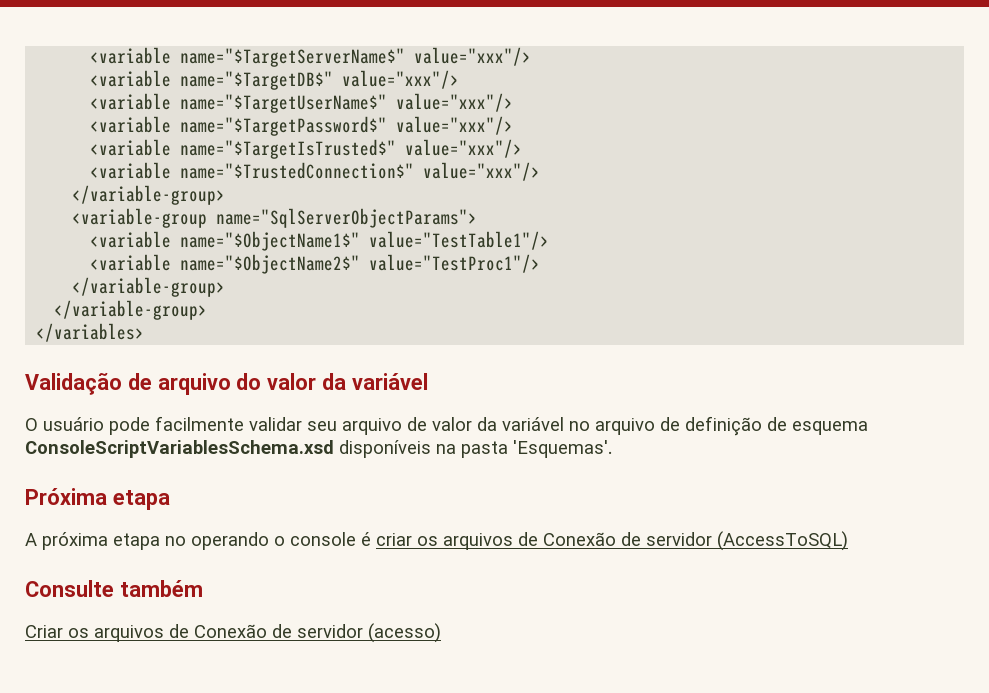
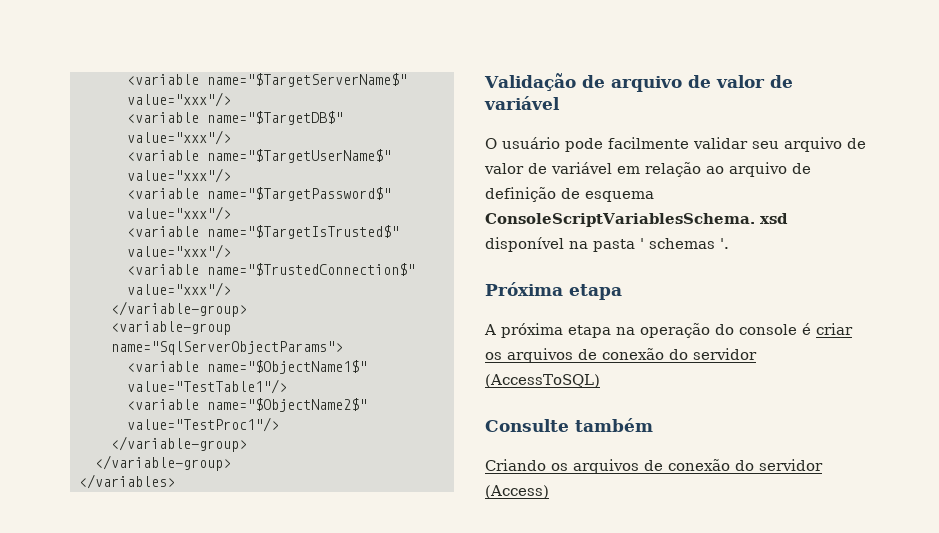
- Validação de arquivo do valor da variável
+ Validação de arquivo de valor de variável
- O usuário pode facilmente validar seu arquivo de valor da variável no arquivo de definição de esquema ConsoleScriptVariablesSchema.xsd disponíveis na pasta 'Esquemas'.
+ O usuário pode facilmente validar seu arquivo de valor de variável em relação ao arquivo de definição de esquema ConsoleScriptVariablesSchema. xsd disponível na pasta ' schemas '.
- A próxima etapa no operando o console é criar os arquivos de Conexão de servidor (AccessToSQL)
+ A próxima etapa na operação do console é criar os arquivos de conexão do servidor (AccessToSQL)
- Criar os arquivos de Conexão de servidor (acesso)
+ Criando os arquivos de conexão do servidor (Access)

